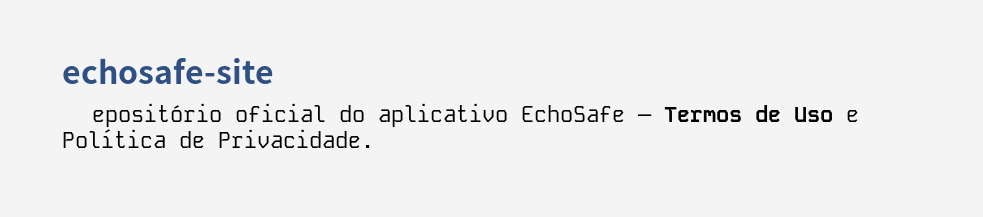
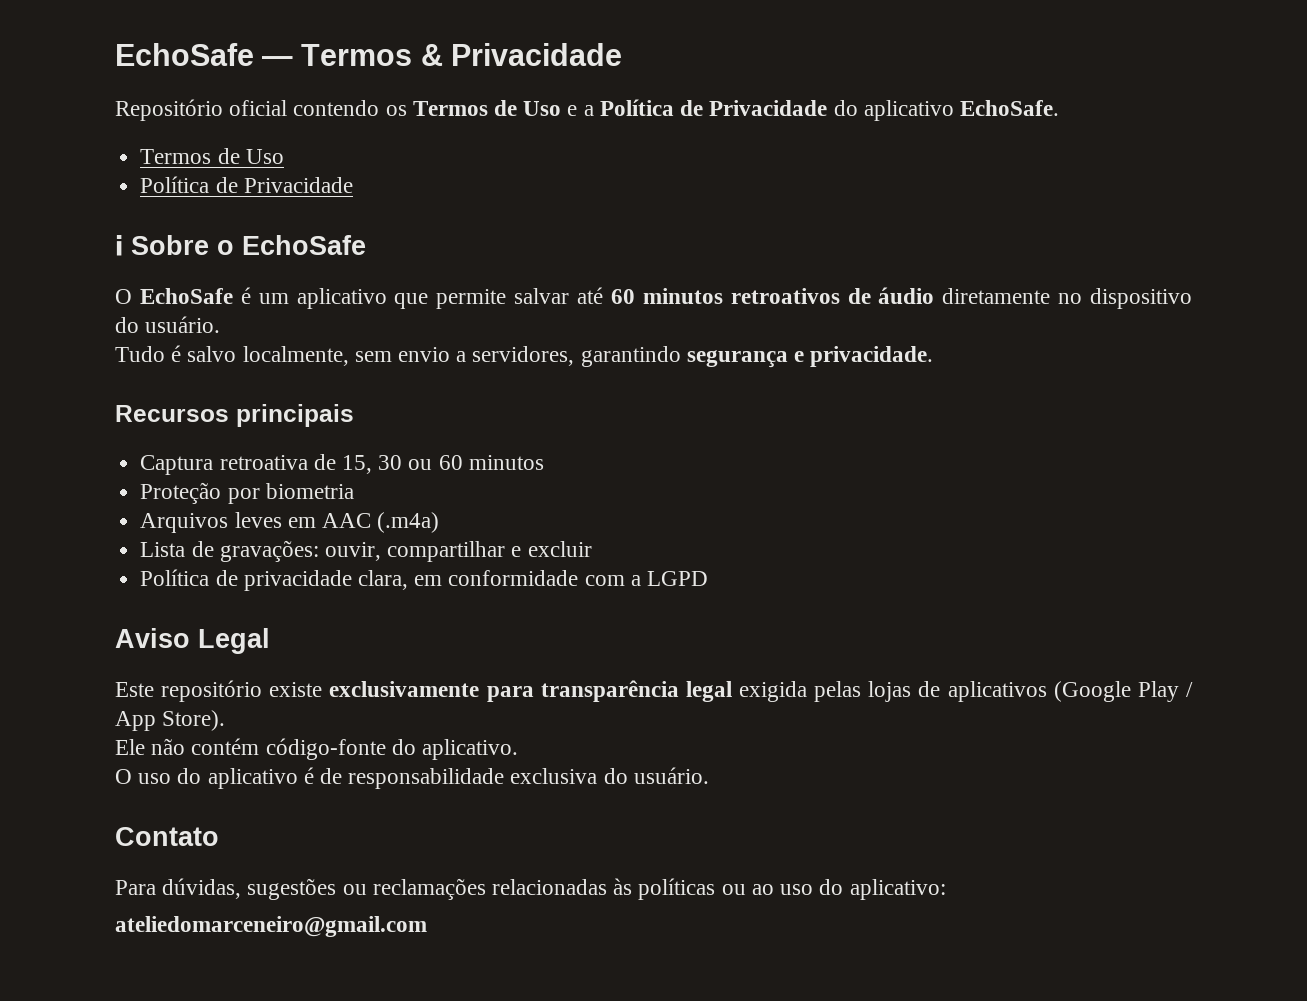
- echosafe-site
- epositório oficial do aplicativo EchoSafe — Termos de Uso e Política de Privacidade.
+ EchoSafe — Termos & Privacidade
+ Repositório oficial contendo os Termos de Uso e a Política de Privacidade do aplicativo EchoSafe.
+ Termos de Uso
+ Política de Privacidade
+ ℹ Sobre o EchoSafe
+ O EchoSafe é um aplicativo que permite salvar até 60 minutos retroativos de áudio diretamente no dispositivo do usuário.
+ Tudo é salvo localmente, sem envio a servidores, garantindo segurança e privacidade.
+ Recursos principais
+ Captura retroativa de 15, 30 ou 60 minutos
+ Proteção por biometria
+ Arquivos leves em AAC (.m4a)
+ Lista de gravações: ouvir, compartilhar e excluir
+ Política de privacidade clara, em conformidade com a LGPD
+ Aviso Legal
+ Este repositório existe exclusivamente para transparência legal exigida pelas lojas de aplicativos (Google Play / App Store).
+ Ele não contém código-fonte do aplicativo.
+ O uso do aplicativo é de responsabilidade exclusiva do usuário.
+ Contato
+ Para dúvidas, sugestões ou reclamações relacionadas às políticas ou ao uso do aplicativo:
+ ateliedomarceneiro@gmail.com

